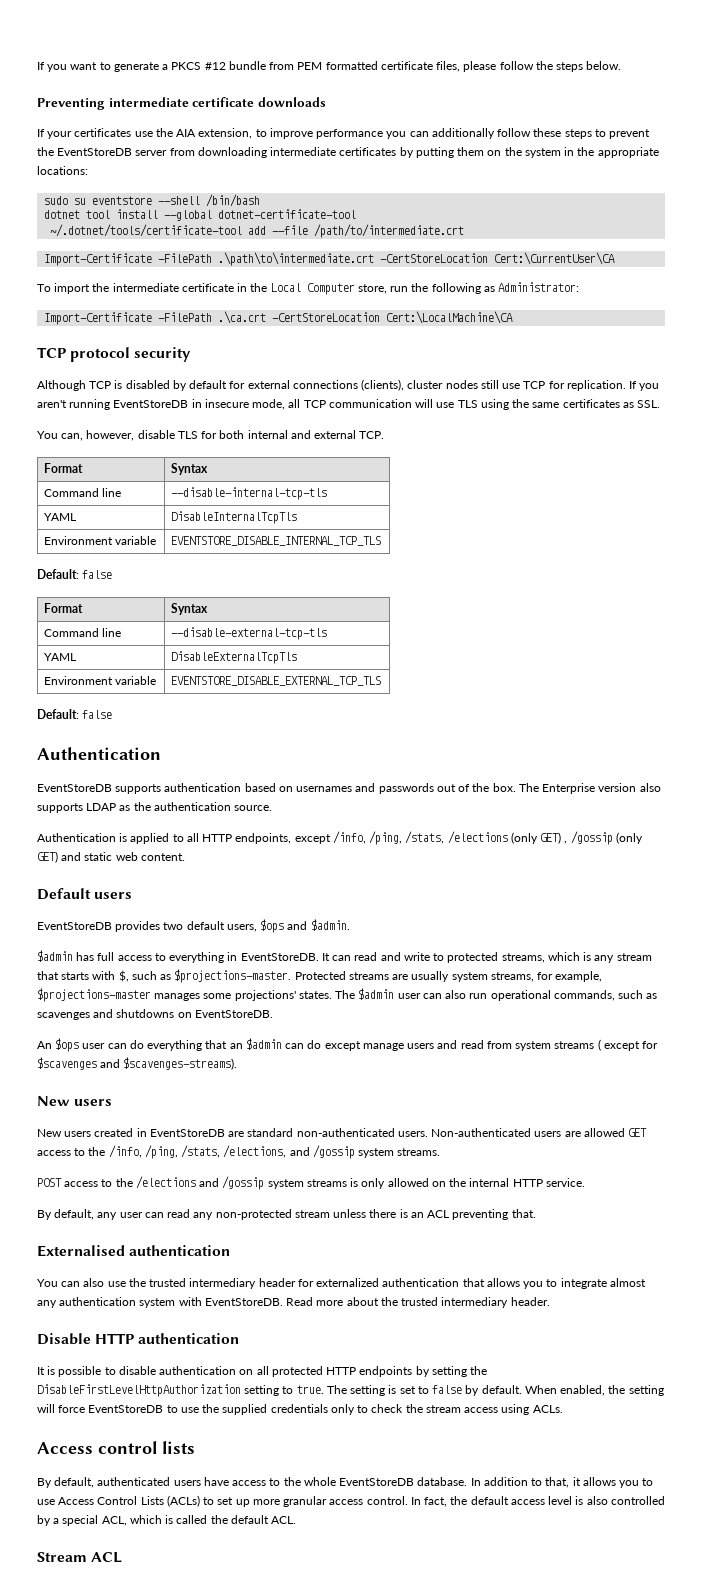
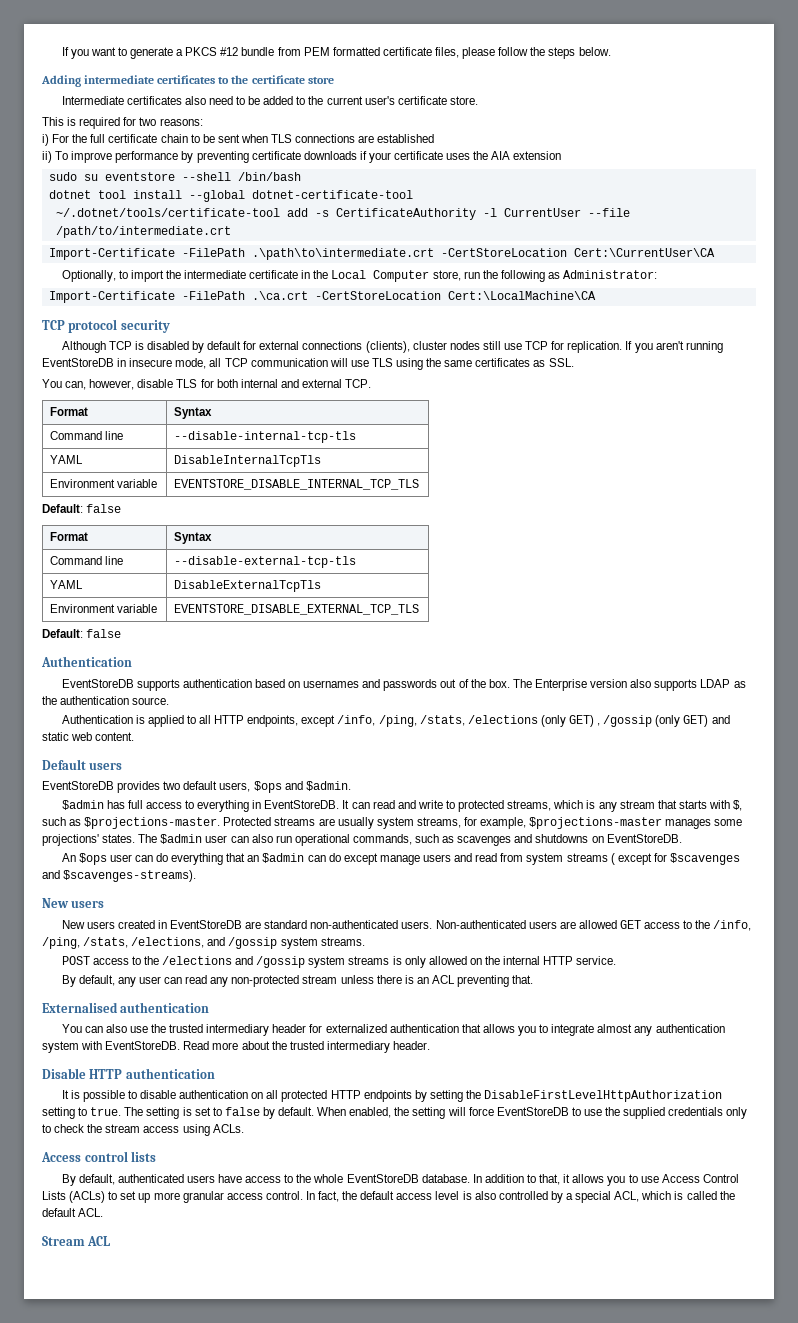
- Preventing intermediate certificate downloads
- If your certificates use the AIA extension, to improve performance you can additionally follow these steps to prevent the EventStoreDB server from downloading intermediate certificates by putting them on the system in the appropriate locations:
+ Adding intermediate certificates to the certificate store
+ Intermediate certificates also need to be added to the current user's certificate store.
+ This is required for two reasons:
+ i) For the full certificate chain to be sent when TLS connections are established
+ ii) To improve performance by preventing certificate downloads if your certificate uses the AIA extension
- ~/.dotnet/tools/certificate-tool add --file /path/to/intermediate.crt
+ ~/.dotnet/tools/certificate-tool add -s CertificateAuthority -l CurrentUser --file /path/to/intermediate.crt
- To import the intermediate certificate in the Local Computer store, run the following as Administrator:
+ Optionally, to import the intermediate certificate in the Local Computer store, run the following as Administrator:

